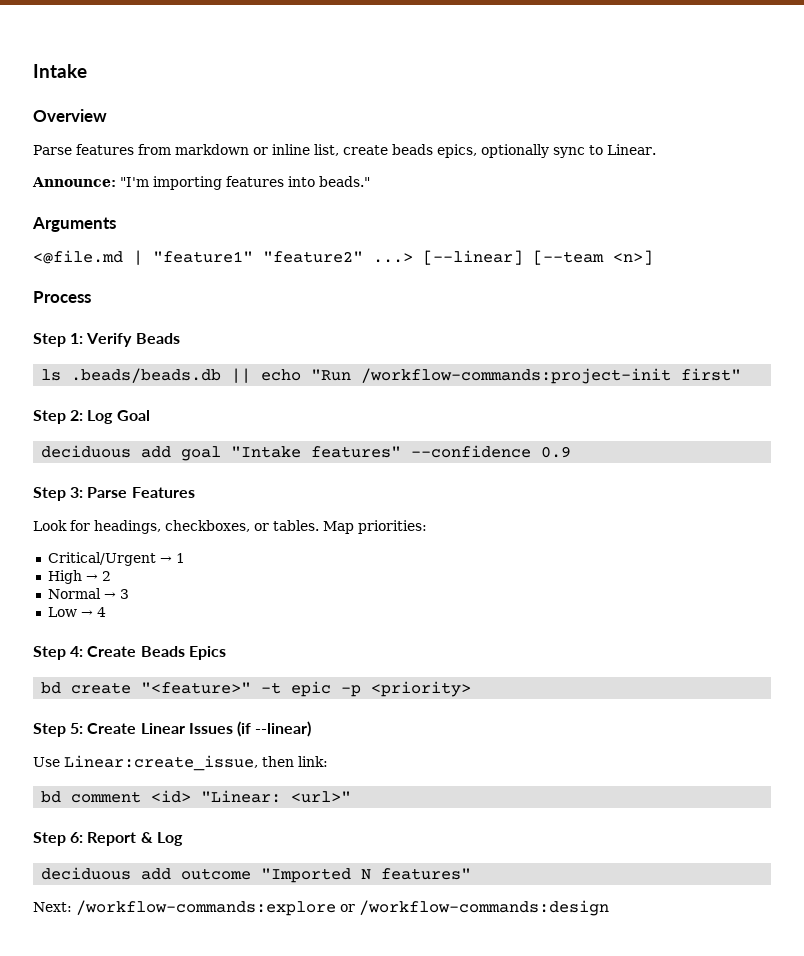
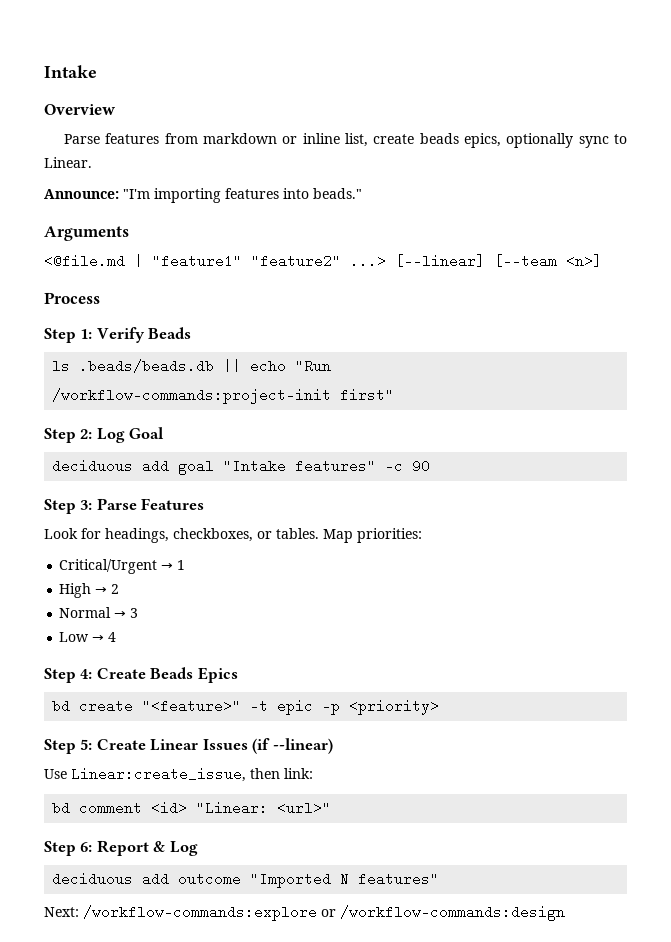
- deciduous add goal "Intake features" --confidence 0.9
+ deciduous add goal "Intake features" -c 90

